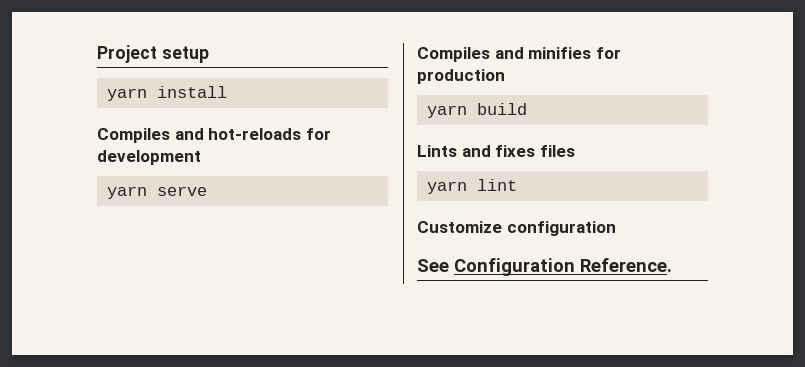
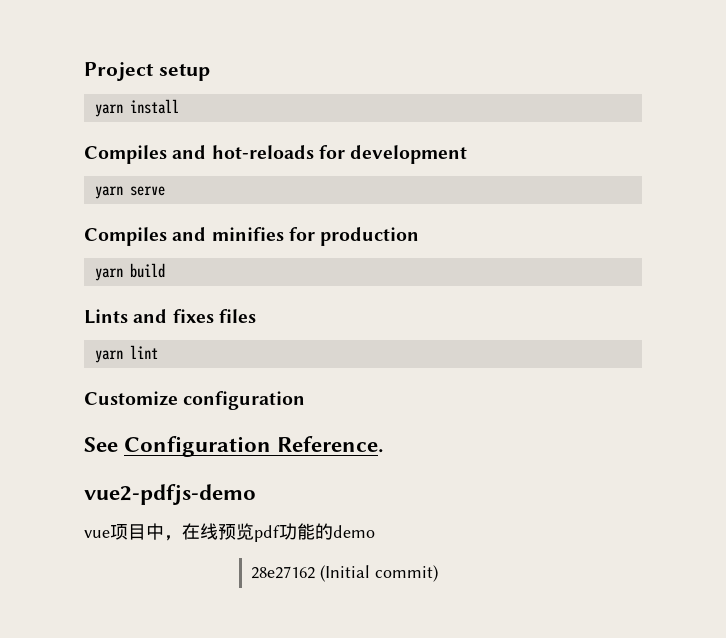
+ vue2-pdfjs-demo
+ vue项目中，在线预览pdf功能的demo
+ 28e27162 (Initial commit)

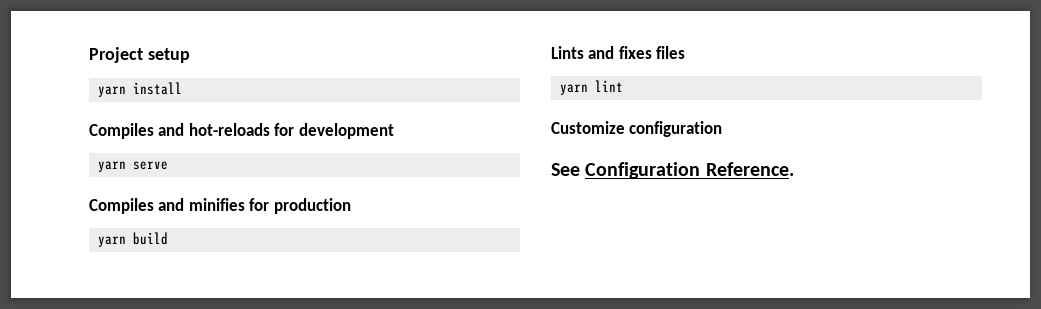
- vue2-pdfjs-demo
- vue项目中，在线预览pdf功能的demo
- 28e27162 (Initial commit)

